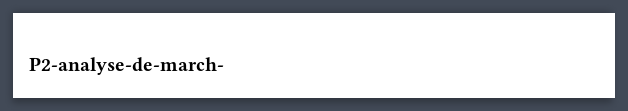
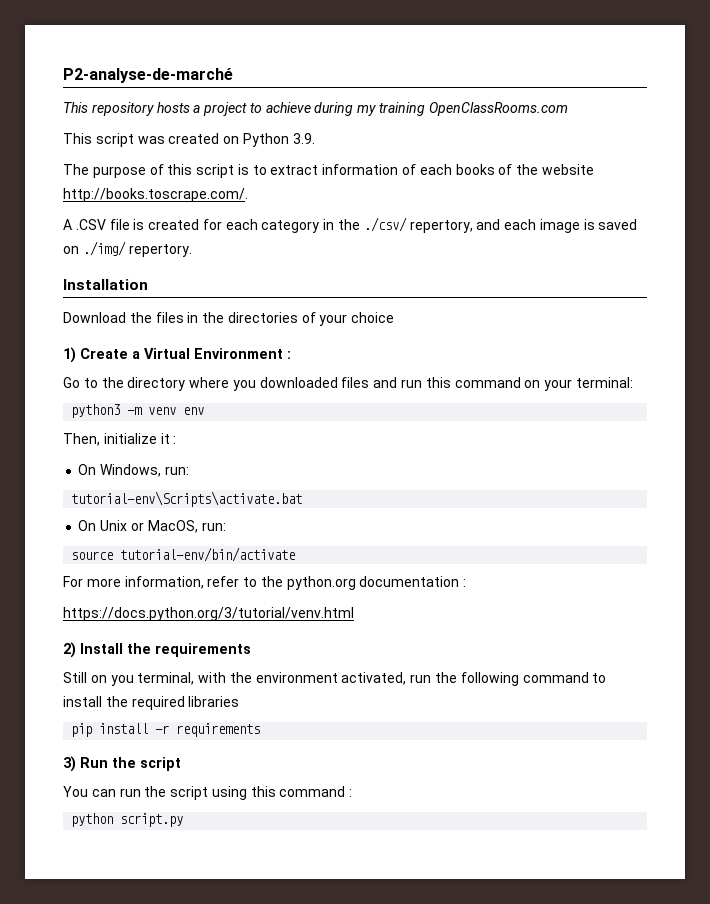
- P2-analyse-de-march-
+ P2-analyse-de-marché
+ This repository hosts a project to achieve during my training OpenClassRooms.com
+ This script was created on Python 3.9.
+ The purpose of this script is to extract information of each books of the website http://books.toscrape.com/.
+ A .CSV file is created for each category in the ./csv/ repertory, and each image is saved on ./img/ repertory.
+ Installation
+ Download the files in the directories of your choice
+ 1) Create a Virtual Environment :
+ Go to the directory where you downloaded files and run this command on your terminal:
+ python3 -m venv env
+ Then, initialize it :
+ On Windows, run:
+ tutorial-env\Scripts\activate.bat
+ On Unix or MacOS, run:
+ source tutorial-env/bin/activate
+ For more information, refer to the python.org documentation :
+ https://docs.python.org/3/tutorial/venv.html
+ 2) Install the requirements
+ Still on you terminal, with the environment activated, run the following command to install the required libraries
+ pip install -r requirements
+ 3) Run the script
+ You can run the script using this command :
+ python script.py

